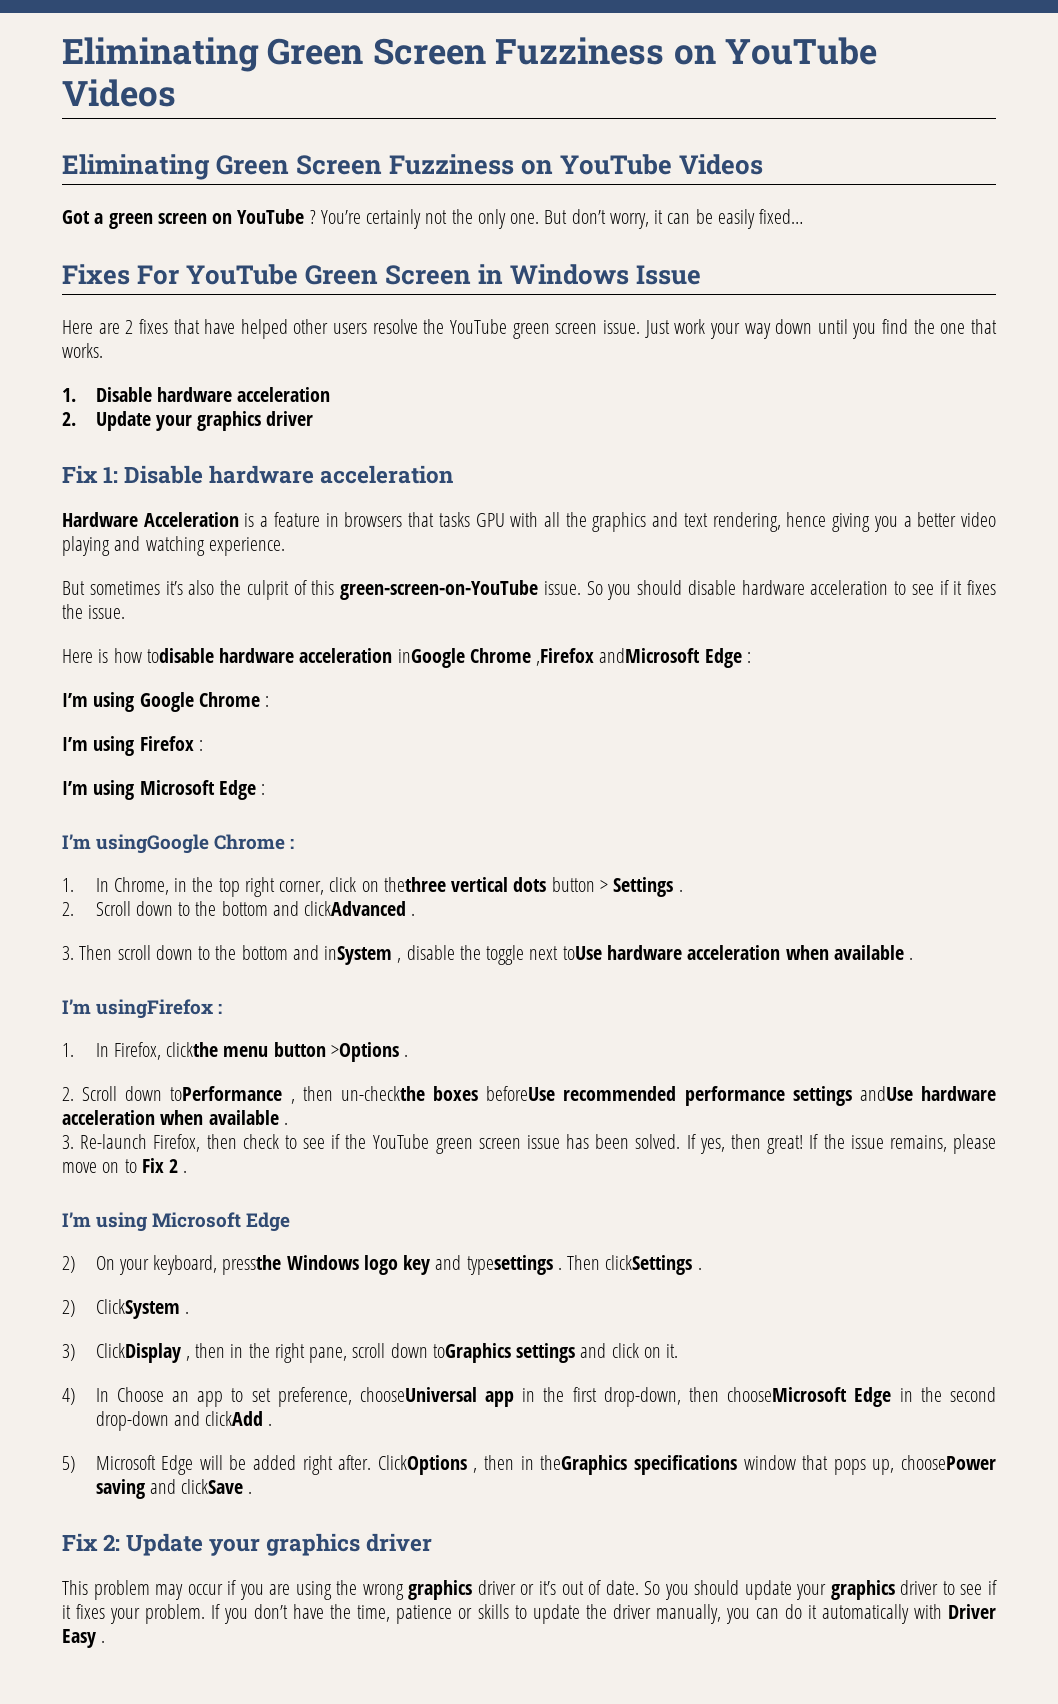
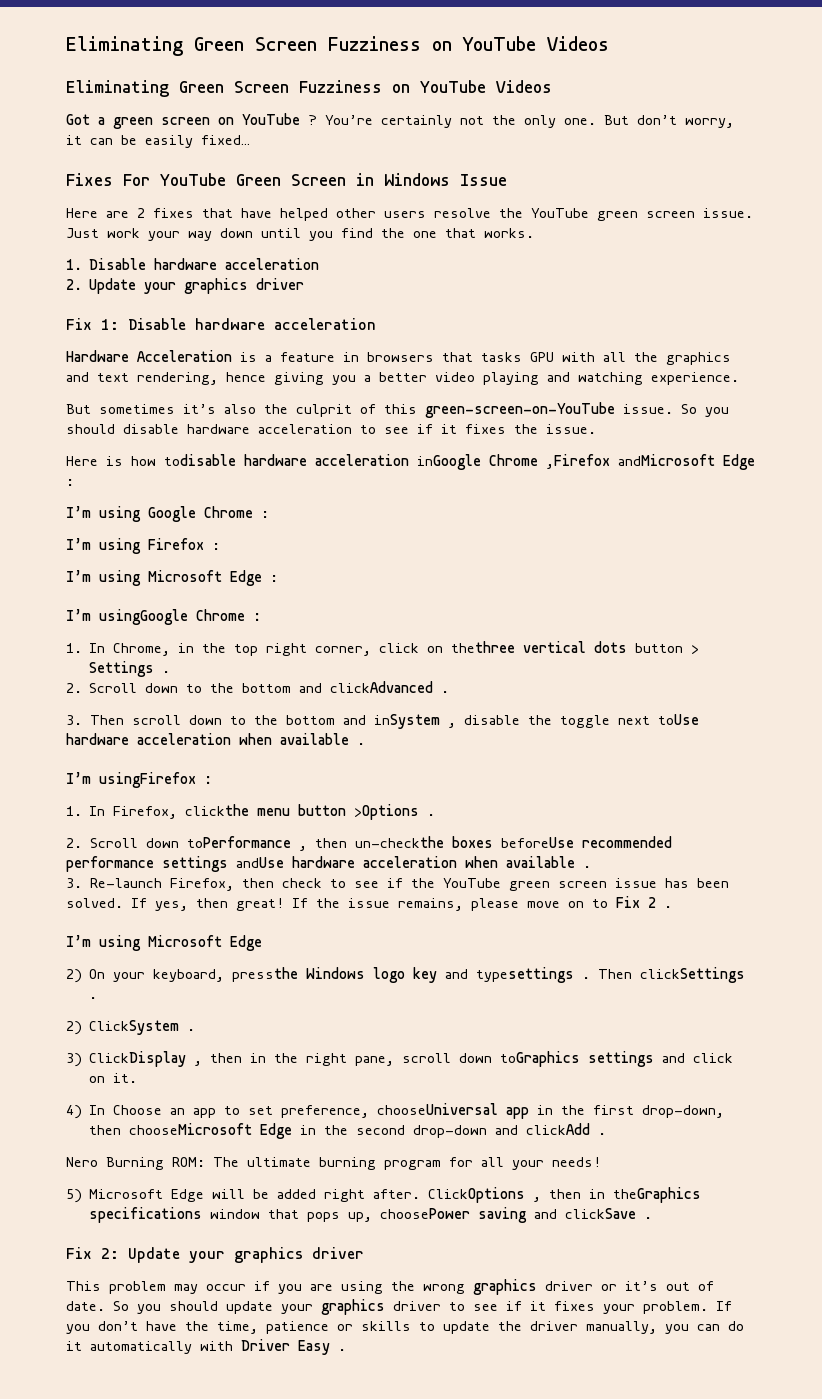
+ Nero Burning ROM: The ultimate burning program for all your needs!

